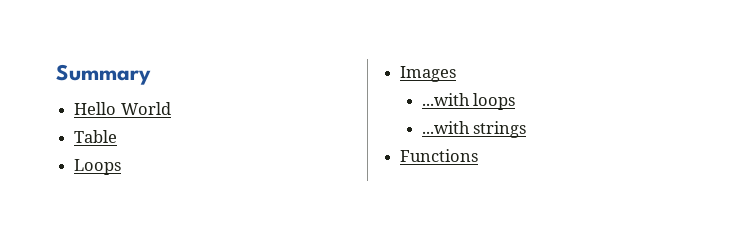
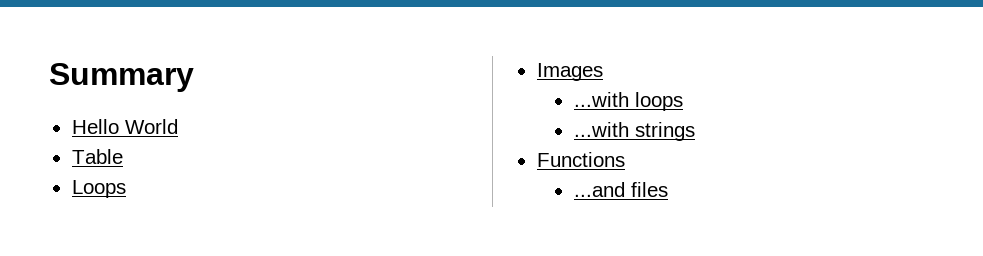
+ ...and files

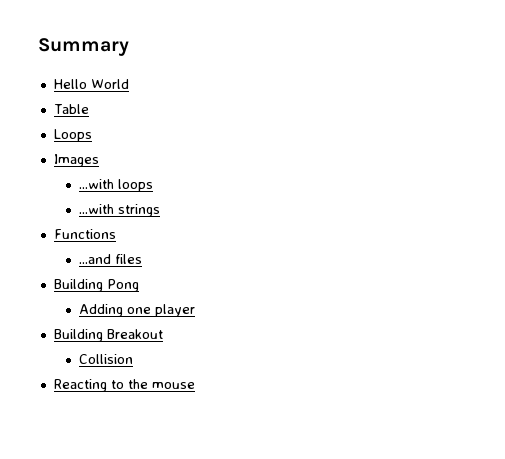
+ Building Pong
+ Adding one player
+ Building Breakout
+ Collision
+ Reacting to the mouse

